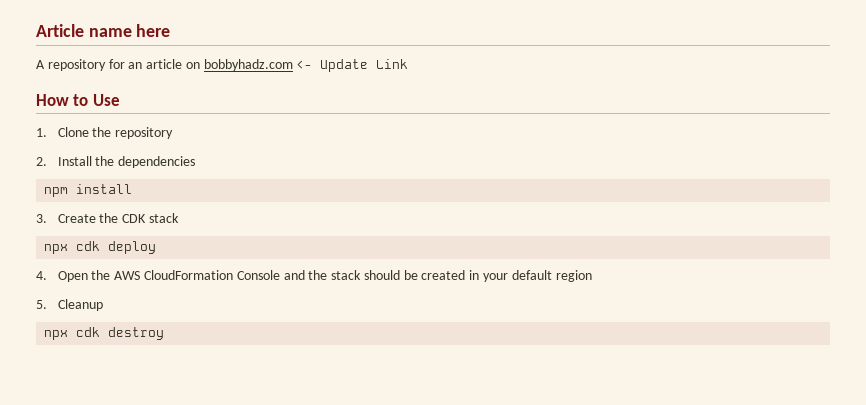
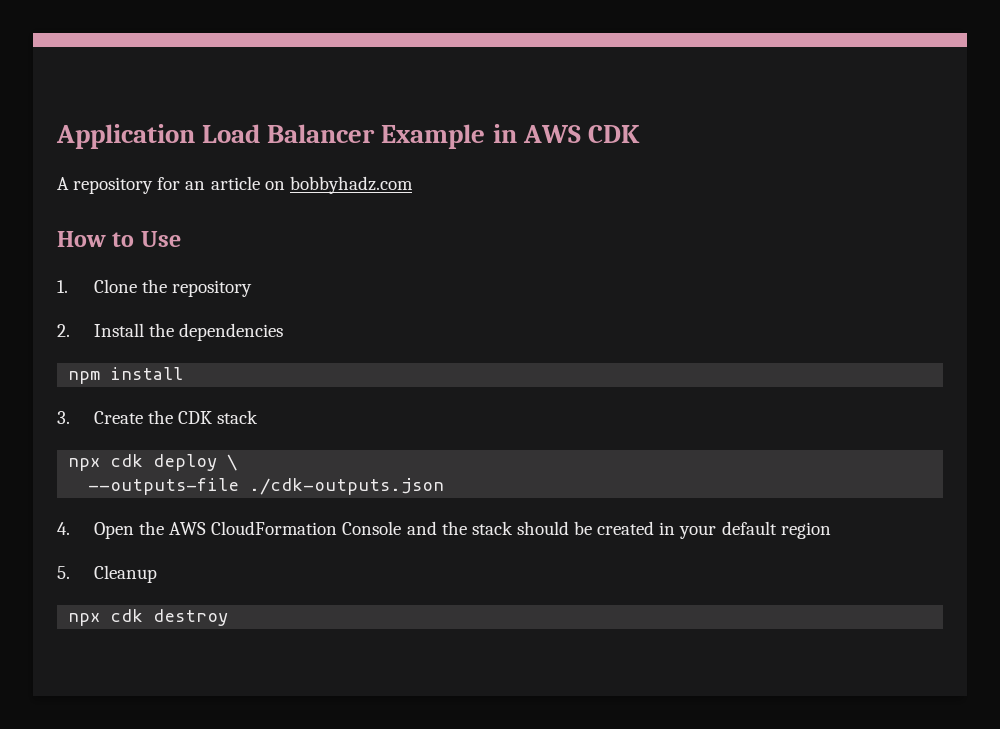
- Article name here
+ Application Load Balancer Example in AWS CDK
- A repository for an article on bobbyhadz.com <- Update Link
+ A repository for an article on bobbyhadz.com
- npx cdk deploy
+ npx cdk deploy \
+ --outputs-file ./cdk-outputs.json

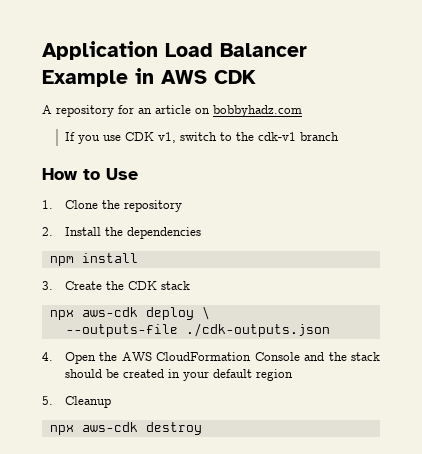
+ If you use CDK v1, switch to the cdk-v1 branch
- npx cdk deploy \
+ npx aws-cdk deploy \
- npx cdk destroy
+ npx aws-cdk destroy

